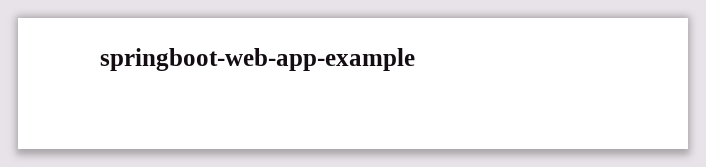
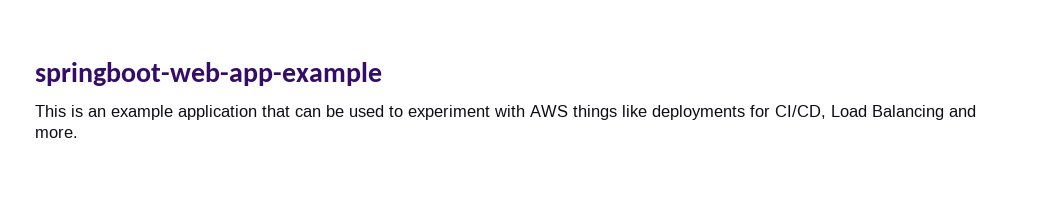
+ This is an example application that can be used to experiment with AWS things like deployments for CI/CD, Load Balancing and more.

